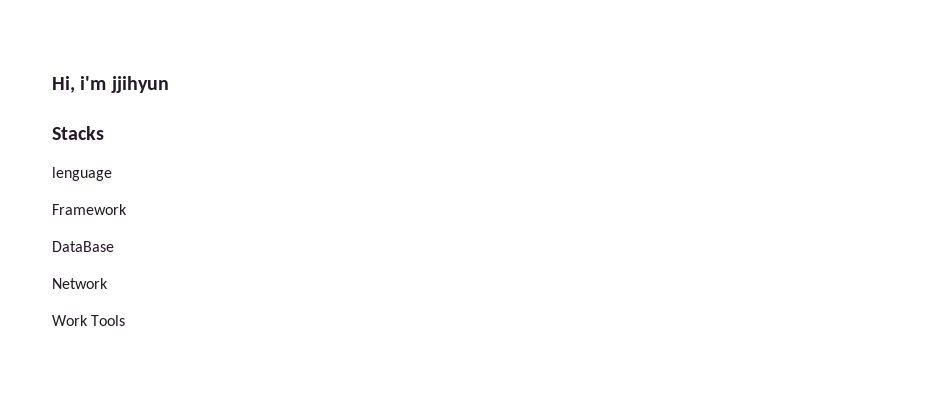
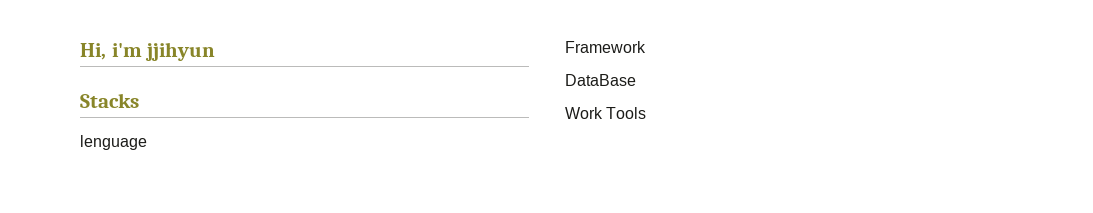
- Network

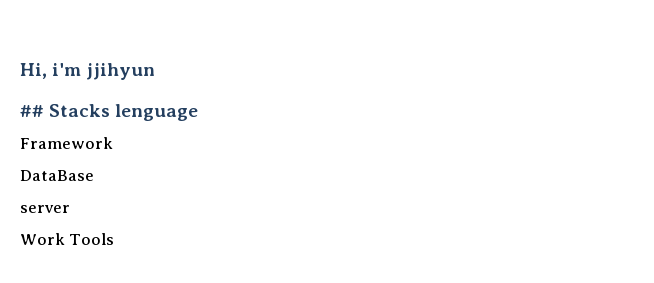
- Stacks
- lenguage
+ ## Stacks lenguage
+ server

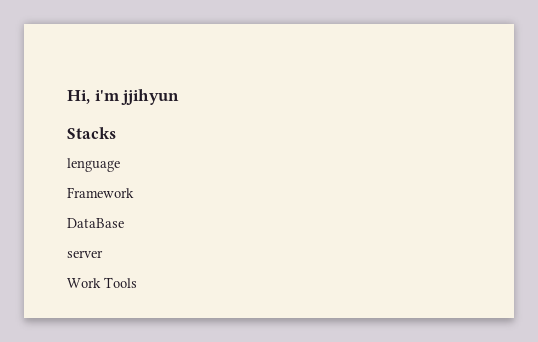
- ## Stacks lenguage
+ Stacks
+ lenguage

